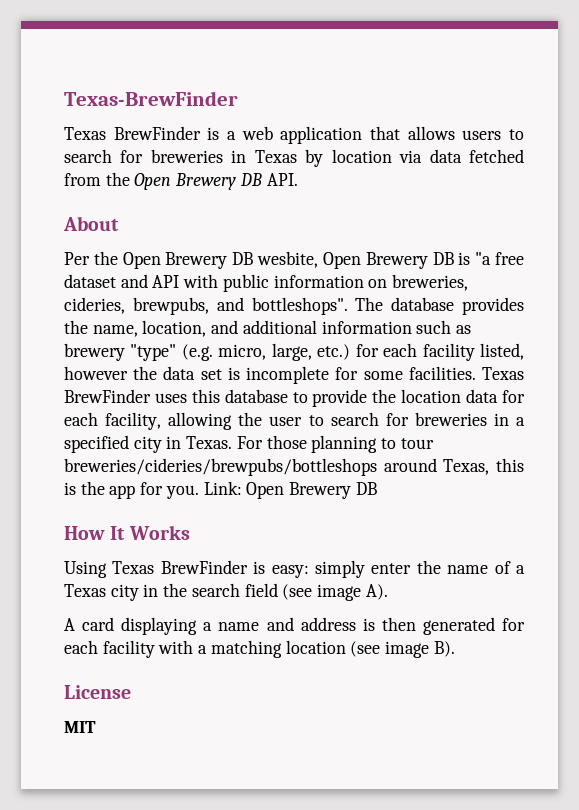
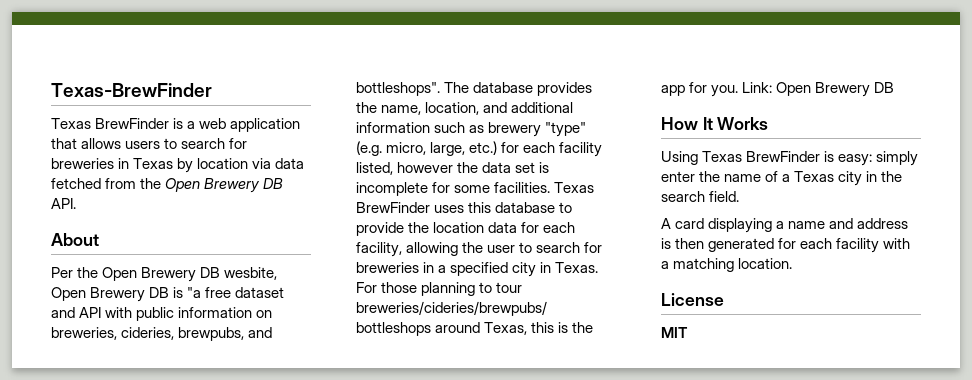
- Using Texas BrewFinder is easy: simply enter the name of a Texas city in the search field (see image A).
+ Using Texas BrewFinder is easy: simply enter the name of a Texas city in the search field.
- A card displaying a name and address is then generated for each facility with a matching location (see image B).
+ A card displaying a name and address is then generated for each facility with a matching location.

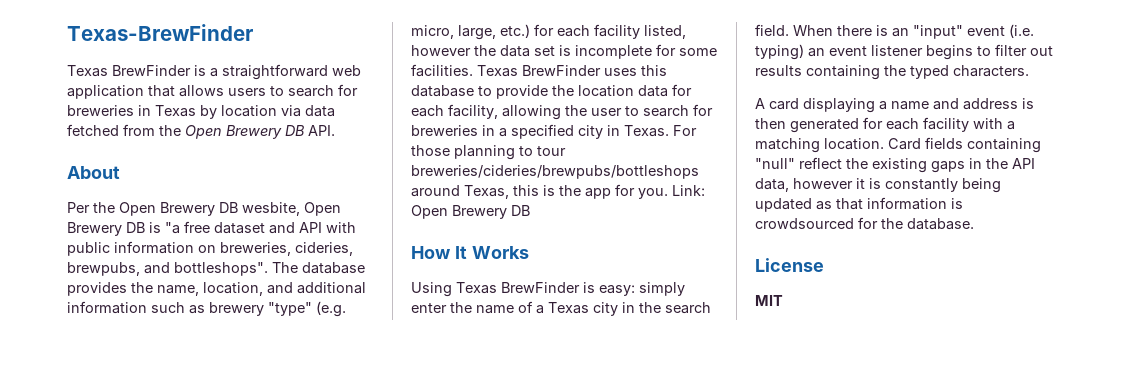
- Texas BrewFinder is a web application that allows users to search for breweries in Texas by location via data fetched from the Open Brewery DB API.
+ Texas BrewFinder is a straightforward web application that allows users to search for breweries in Texas by location via data fetched from the Open Brewery DB API.
+ When there is an "input" event (i.e. typing) an event listener begins to filter out results containing the typed characters.
+ Card fields containing "null" reflect the existing gaps in the API data, however it is constantly being updated as that information is crowdsourced for the database.

